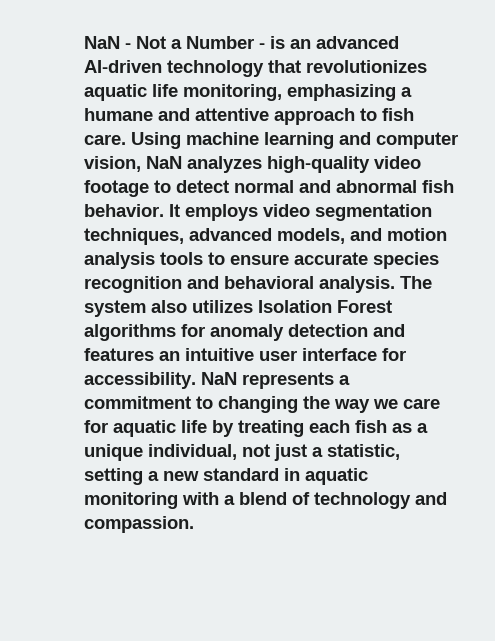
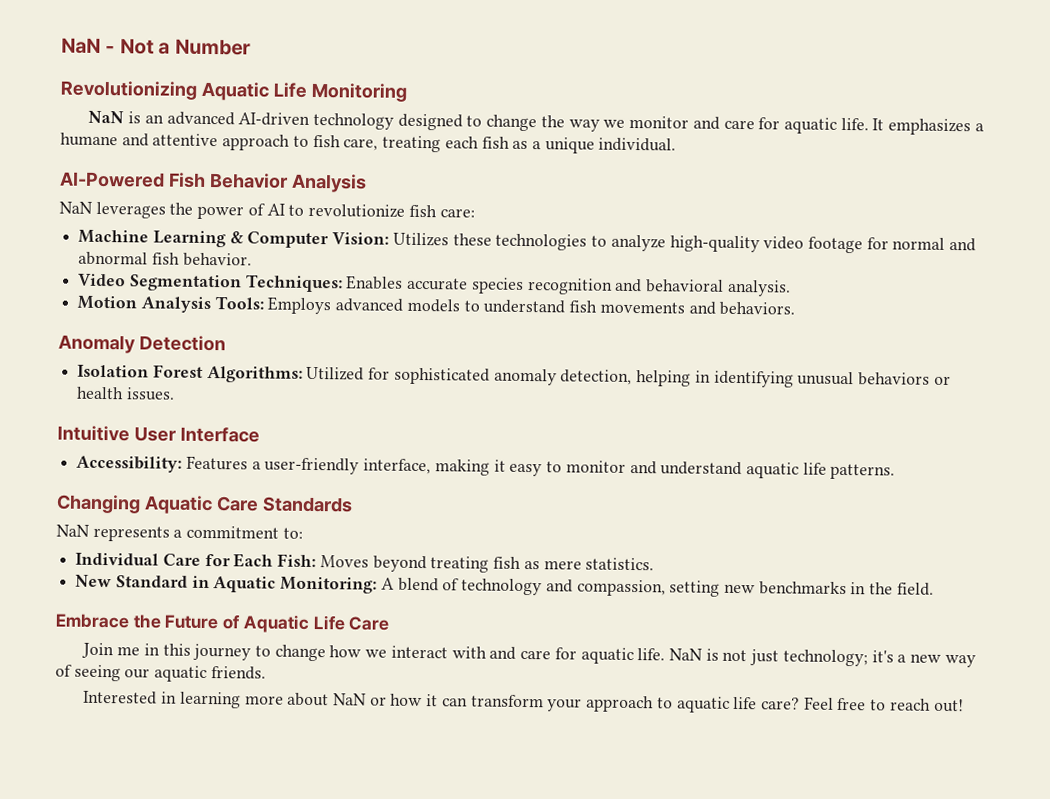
- NaN - Not a Number - is an advanced AI-driven technology that revolutionizes aquatic life monitoring, emphasizing a humane and attentive approach to fish care. Using machine learning and computer vision, NaN analyzes high-quality video footage to detect normal and abnormal fish behavior. It employs video segmentation techniques, advanced models, and motion analysis tools to ensure accurate species recognition and behavioral analysis. The system also utilizes Isolation Forest algorithms for anomaly detection and features an intuitive user interface for accessibility. NaN represents a commitment to changing the way we care for aquatic life by treating each fish as a unique individual, not just a statistic, setting a new standard in aquatic monitoring with a blend of technology and compassion.
+ NaN - Not a Number
+ Revolutionizing Aquatic Life Monitoring
+ NaN is an advanced AI-driven technology designed to change the way we monitor and care for aquatic life. It emphasizes a humane and attentive approach to fish care, treating each fish as a unique individual.
+ AI-Powered Fish Behavior Analysis
+ NaN leverages the power of AI to revolutionize fish care:
+ Machine Learning & Computer Vision: Utilizes these technologies to analyze high-quality video footage for normal and abnormal fish behavior.
+ Video Segmentation Techniques: Enables accurate species recognition and behavioral analysis.
+ Motion Analysis Tools: Employs advanced models to understand fish movements and behaviors.
+ Anomaly Detection
+ Isolation Forest Algorithms: Utilized for sophisticated anomaly detection, helping in identifying unusual behaviors or health issues.
+ Intuitive User Interface
+ Accessibility: Features a user-friendly interface, making it easy to monitor and understand aquatic life patterns.
+ Changing Aquatic Care Standards
+ NaN represents a commitment to:
+ Individual Care for Each Fish: Moves beyond treating fish as mere statistics.
+ New Standard in Aquatic Monitoring: A blend of technology and compassion, setting new benchmarks in the field.
+ Embrace the Future of Aquatic Life Care
+ Join me in this journey to change how we interact with and care for aquatic life. NaN is not just technology; it's a new way of seeing our aquatic friends.
+ Interested in learning more about NaN or how it can transform your approach to aquatic life care? Feel free to reach out!

